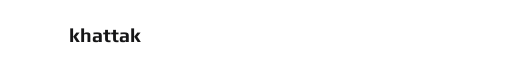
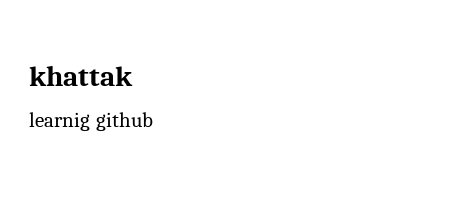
+ learnig github

